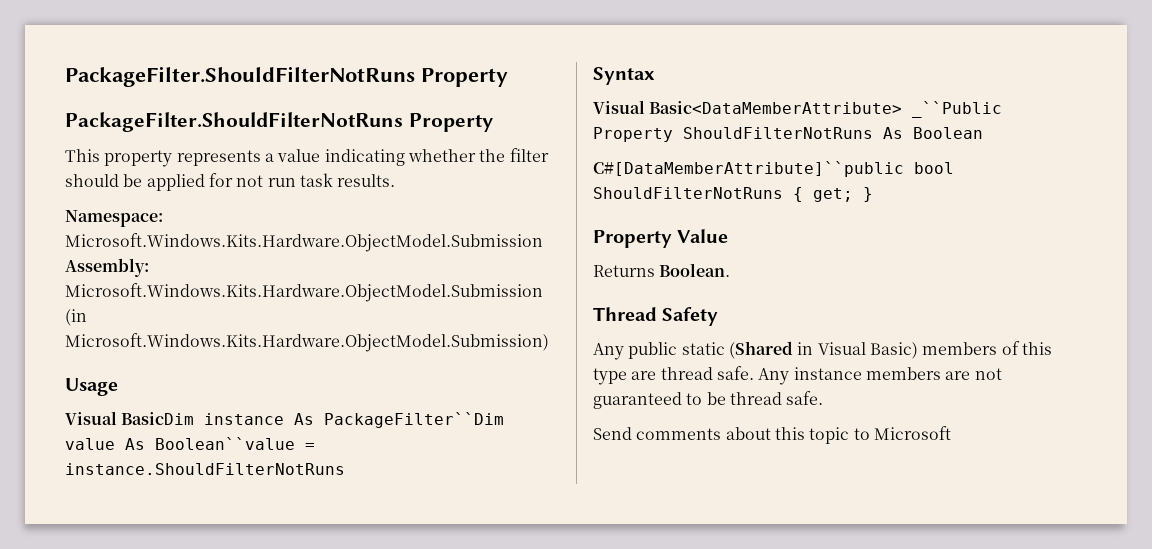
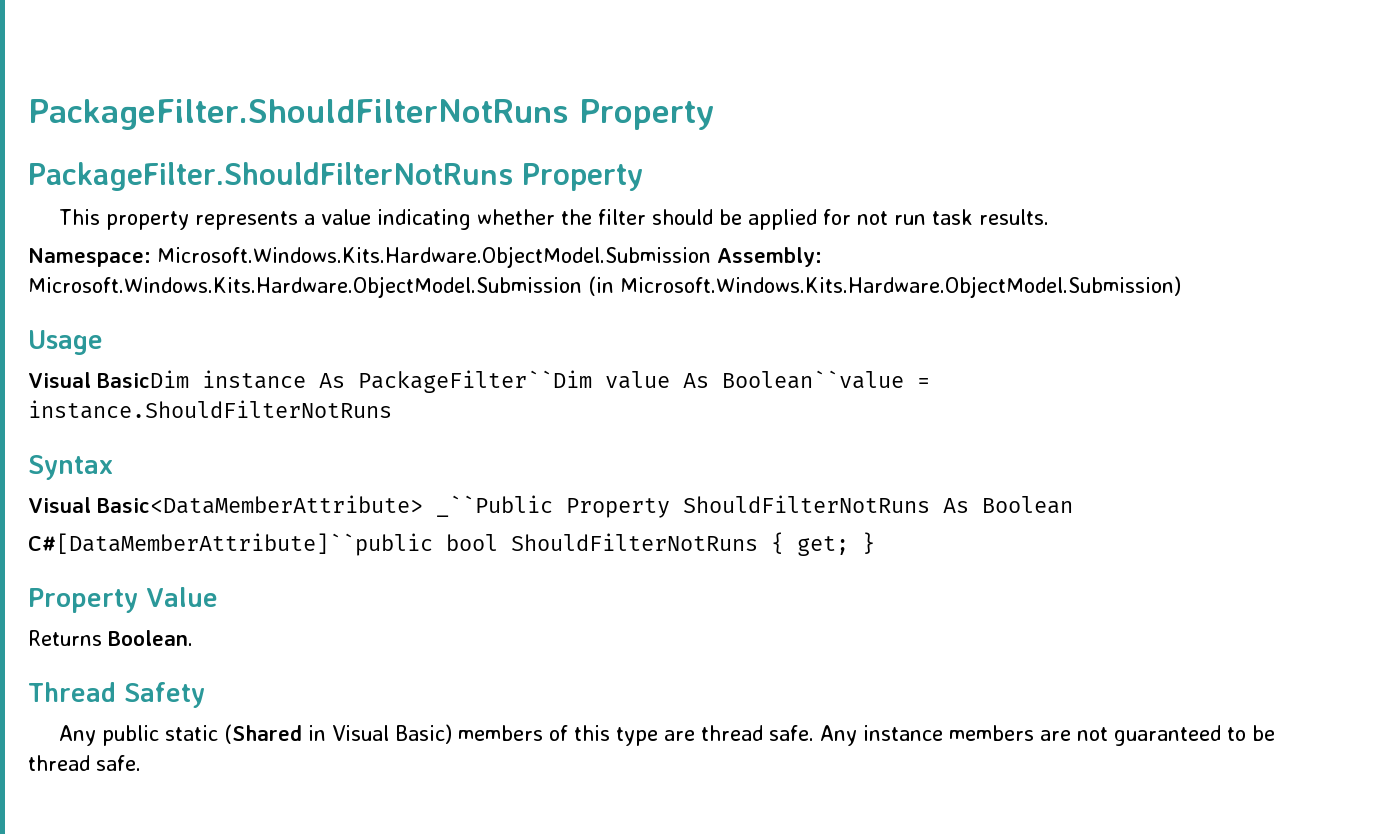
- Send comments about this topic to Microsoft

